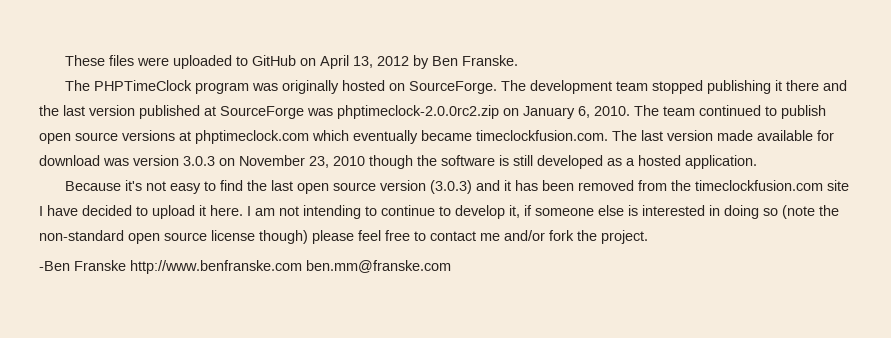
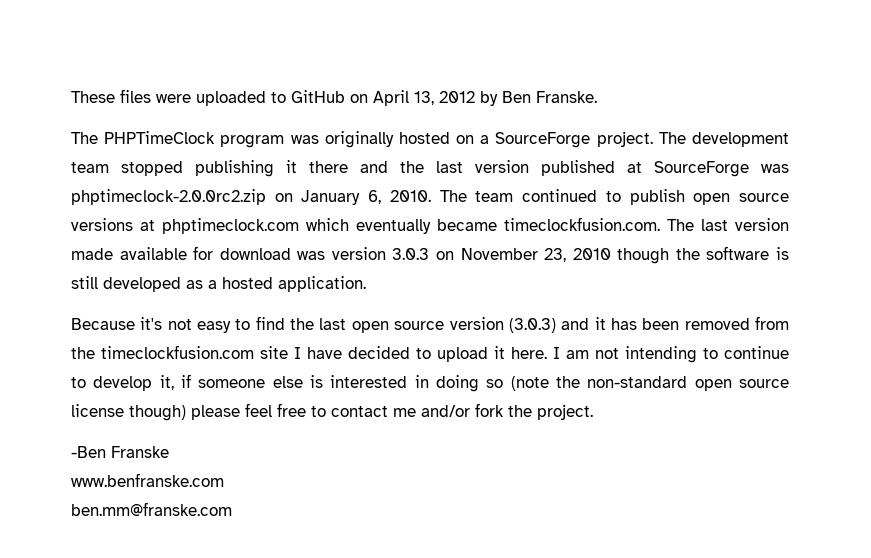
- The PHPTimeClock program was originally hosted on SourceForge.
+ The PHPTimeClock program was originally hosted on a SourceForge project.
- -Ben Franske http://www.benfranske.com ben.mm@franske.com
+ -Ben Franske
+ www.benfranske.com
+ ben.mm@franske.com

